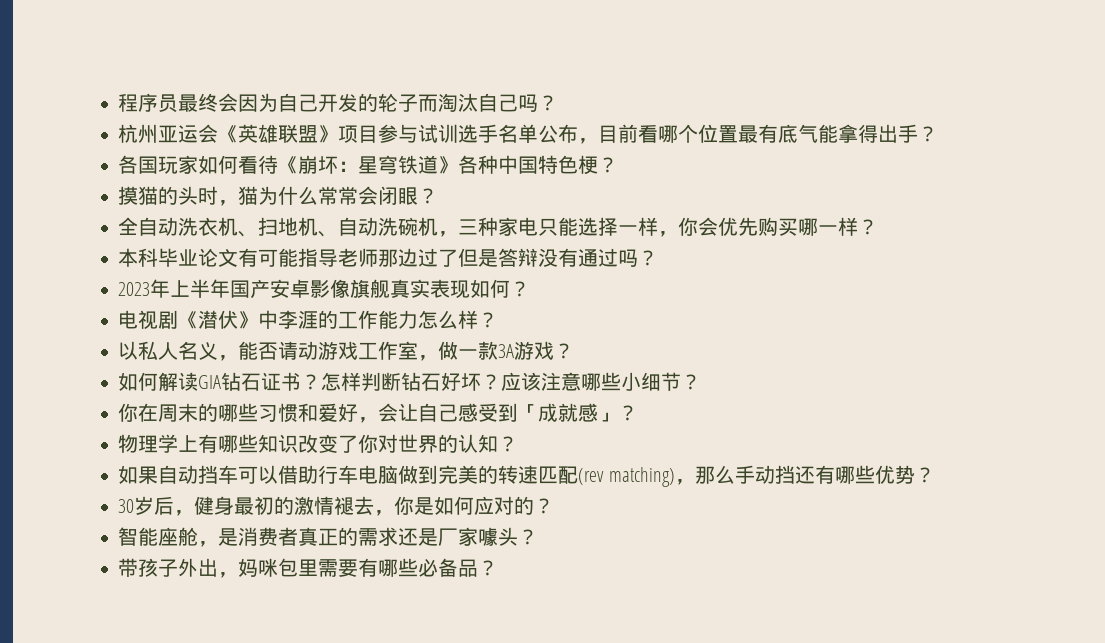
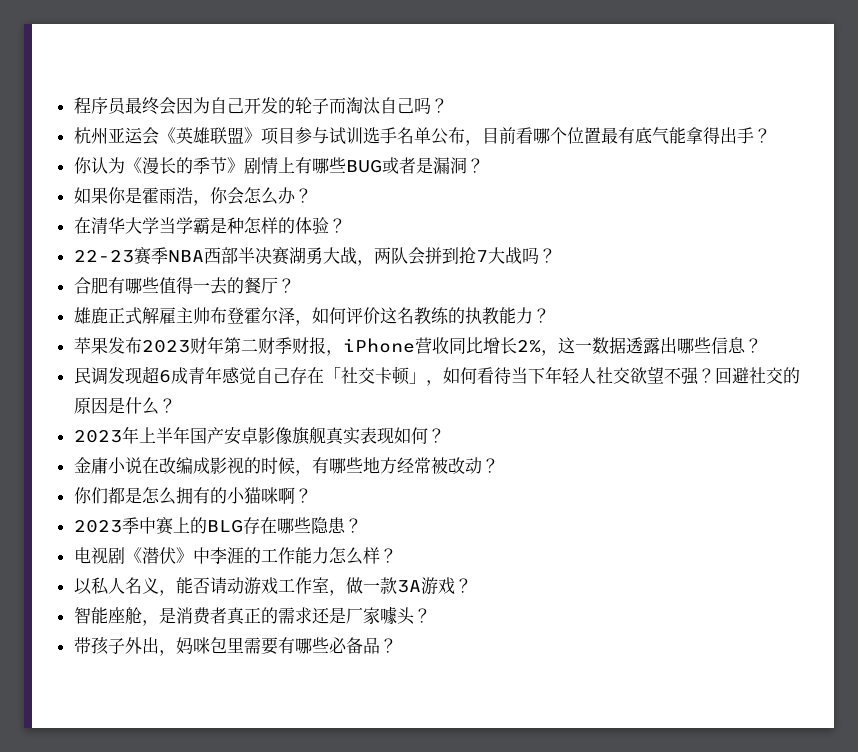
- 各国玩家如何看待《崩坏：星穹铁道》各种中国特色梗？
- 摸猫的头时，猫为什么常常会闭眼？
- 全自动洗衣机、扫地机、自动洗碗机，三种家电只能选择一样，你会优先购买哪一样？
- 本科毕业论文有可能指导老师那边过了但是答辩没有通过吗？
+ 你认为《漫长的季节》剧情上有哪些BUG或者是漏洞？
+ 如果你是霍雨浩，你会怎么办？
+ 在清华大学当学霸是种怎样的体验？
+ 22-23赛季NBA西部半决赛湖勇大战，两队会拼到抢7大战吗？
+ 合肥有哪些值得一去的餐厅？
+ 雄鹿正式解雇主帅布登霍尔泽，如何评价这名教练的执教能力？
+ 苹果发布2023财年第二财季财报，iPhone营收同比增长2%，这一数据透露出哪些信息？
+ 民调发现超6成青年感觉自己存在「社交卡顿」，如何看待当下年轻人社交欲望不强？回避社交的原因是什么？
+ 金庸小说在改编成影视的时候，有哪些地方经常被改动？
+ 你们都是怎么拥有的小猫咪啊？
+ 2023季中赛上的BLG存在哪些隐患？
- 如何解读GIA钻石证书？怎样判断钻石好坏？应该注意哪些小细节？
- 你在周末的哪些习惯和爱好，会让自己感受到「成就感」？
- 物理学上有哪些知识改变了你对世界的认知？
- 如果自动挡车可以借助行车电脑做到完美的转速匹配(rev matching)，那么手动挡还有哪些优势？
- 30岁后，健身最初的激情褪去，你是如何应对的？

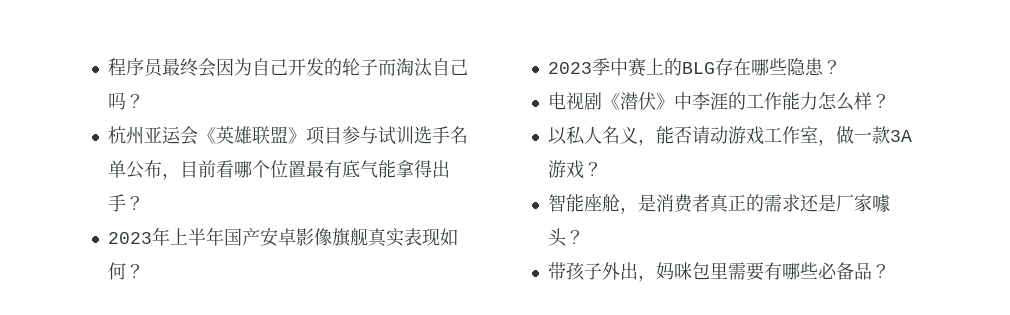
- 你认为《漫长的季节》剧情上有哪些BUG或者是漏洞？
- 如果你是霍雨浩，你会怎么办？
- 在清华大学当学霸是种怎样的体验？
- 22-23赛季NBA西部半决赛湖勇大战，两队会拼到抢7大战吗？
- 合肥有哪些值得一去的餐厅？
- 雄鹿正式解雇主帅布登霍尔泽，如何评价这名教练的执教能力？
- 苹果发布2023财年第二财季财报，iPhone营收同比增长2%，这一数据透露出哪些信息？
- 民调发现超6成青年感觉自己存在「社交卡顿」，如何看待当下年轻人社交欲望不强？回避社交的原因是什么？
- 金庸小说在改编成影视的时候，有哪些地方经常被改动？
- 你们都是怎么拥有的小猫咪啊？

